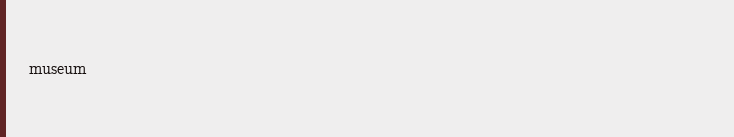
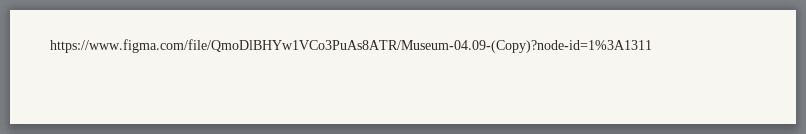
- museum
+ https://www.figma.com/file/QmoDlBHYw1VCo3PuAs8ATR/Museum-04.09-(Copy)?node-id=1%3A1311

